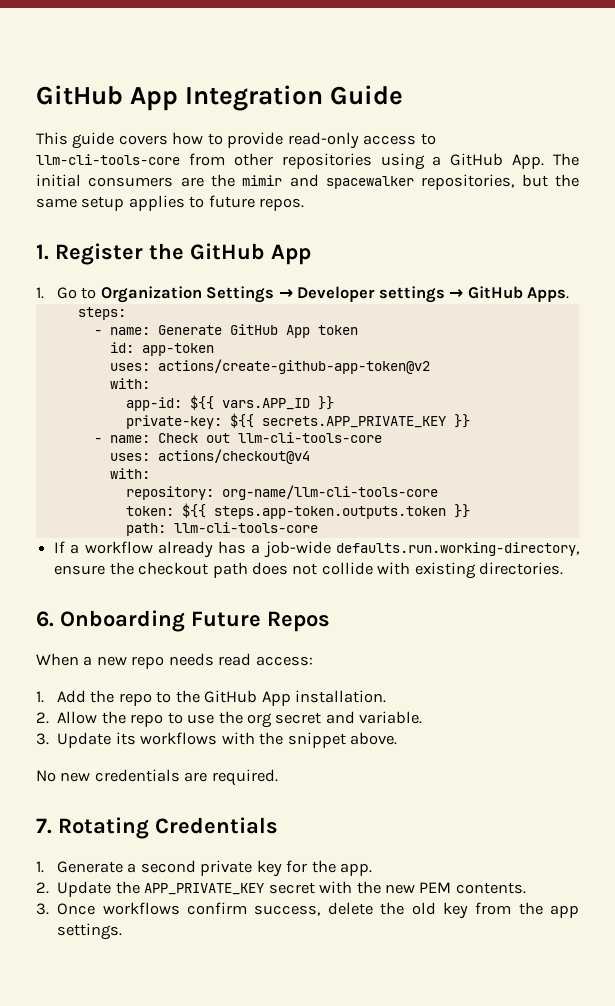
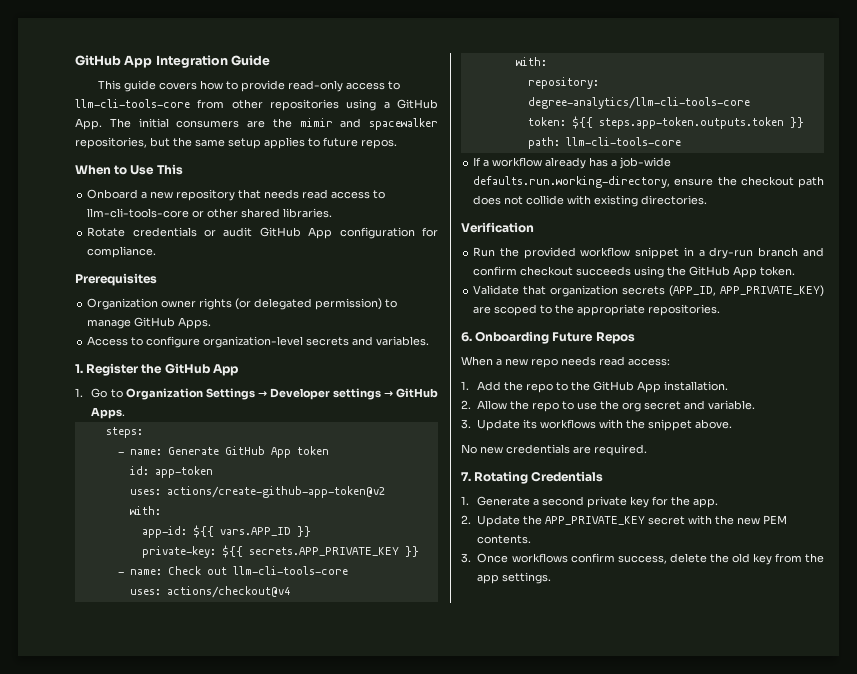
+ When to Use This
+ Onboard a new repository that needs read access to llm-cli-tools-core or other shared libraries.
+ Rotate credentials or audit GitHub App configuration for compliance.
+ Prerequisites
+ Organization owner rights (or delegated permission) to manage GitHub Apps.
+ Access to configure organization-level secrets and variables.
- repository: org-name/llm-cli-tools-core
+ repository: degree-analytics/llm-cli-tools-core
+ Verification
+ Run the provided workflow snippet in a dry-run branch and confirm checkout succeeds using the GitHub App token.
+ Validate that organization secrets (APP_ID, APP_PRIVATE_KEY) are scoped to the appropriate repositories.

